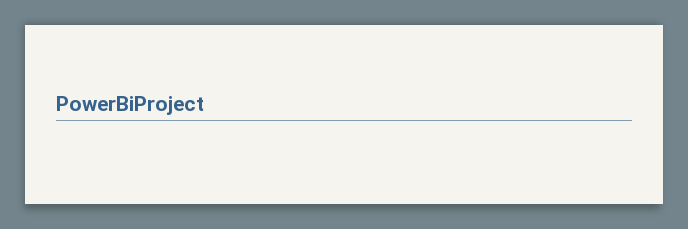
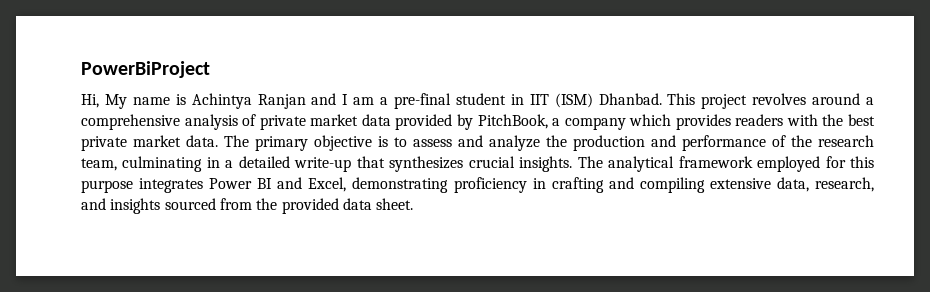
+ Hi, My name is Achintya Ranjan and I am a pre-final student in IIT (ISM) Dhanbad. This project revolves around a comprehensive analysis of private market data provided by PitchBook, a company which provides readers with the best private market data. The primary objective is to assess and analyze the production and performance of the research team, culminating in a detailed write-up that synthesizes crucial insights. The analytical framework employed for this purpose integrates Power BI and Excel, demonstrating proficiency in crafting and compiling extensive data, research, and insights sourced from the provided data sheet.

